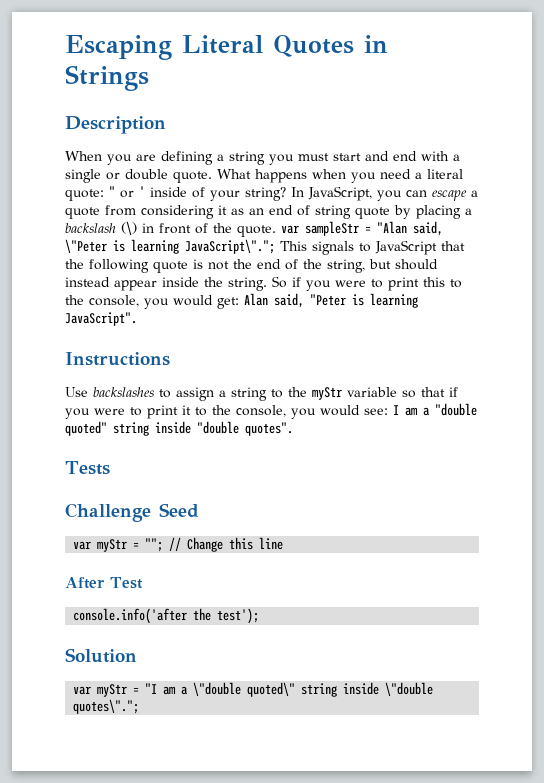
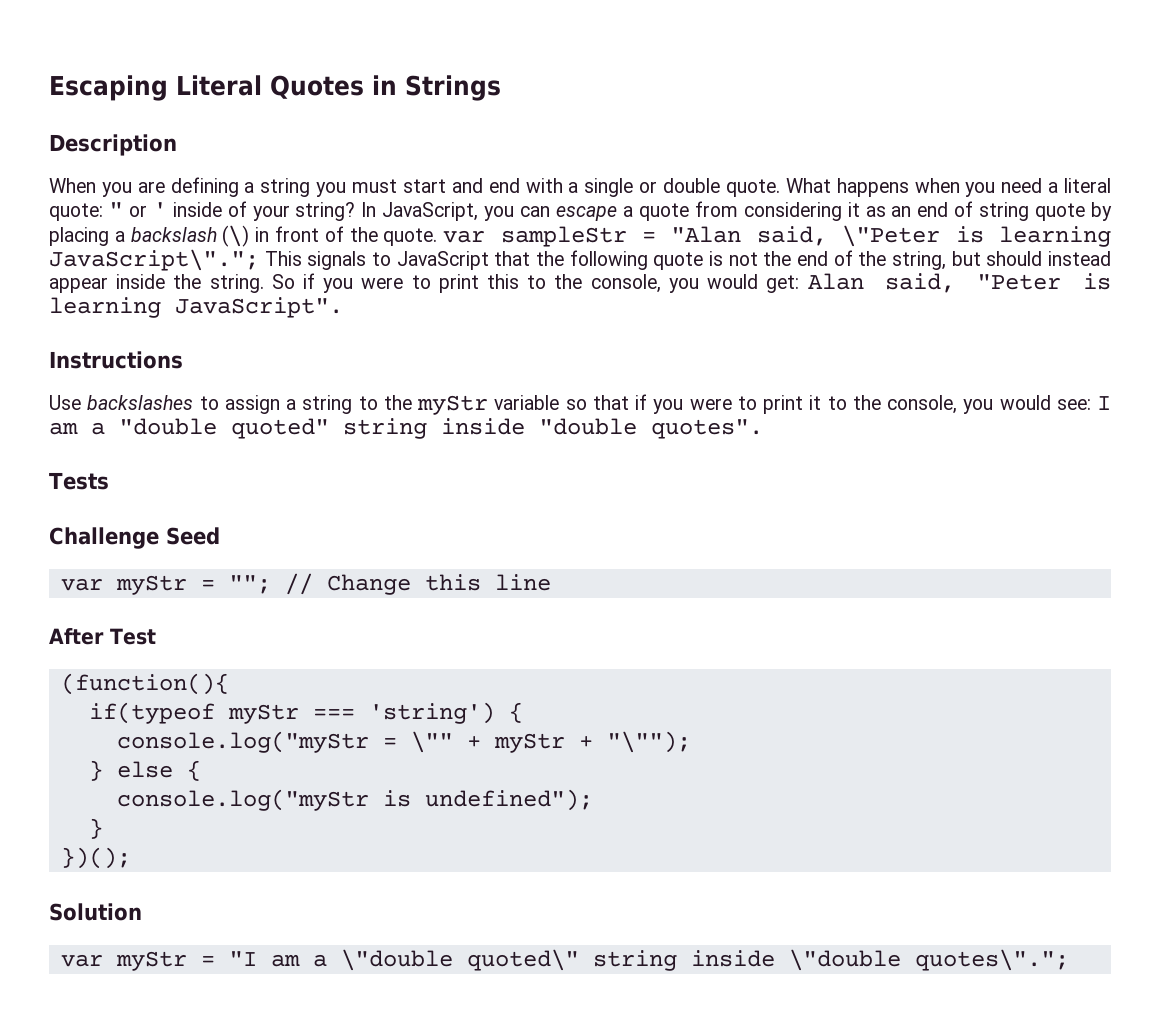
- console.info('after the test');
+ (function(){
+ if(typeof myStr === 'string') {
+ console.log("myStr = \"" + myStr + "\"");
+ } else {
+ console.log("myStr is undefined");
+ }
+ })();

